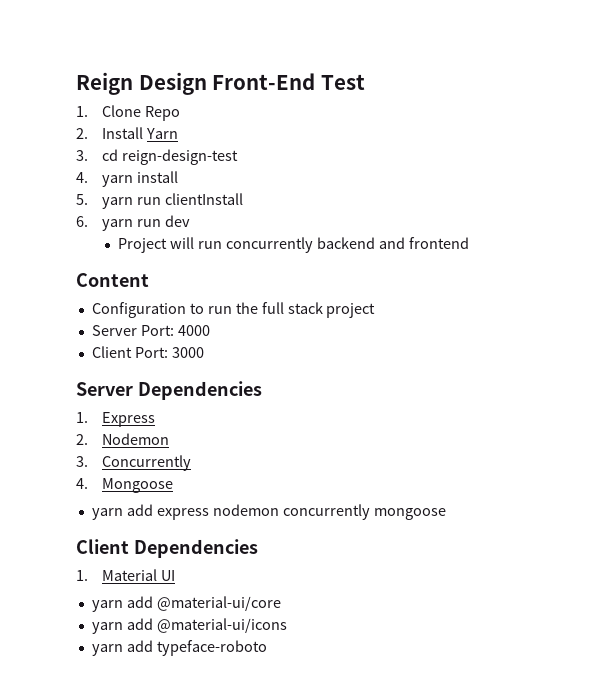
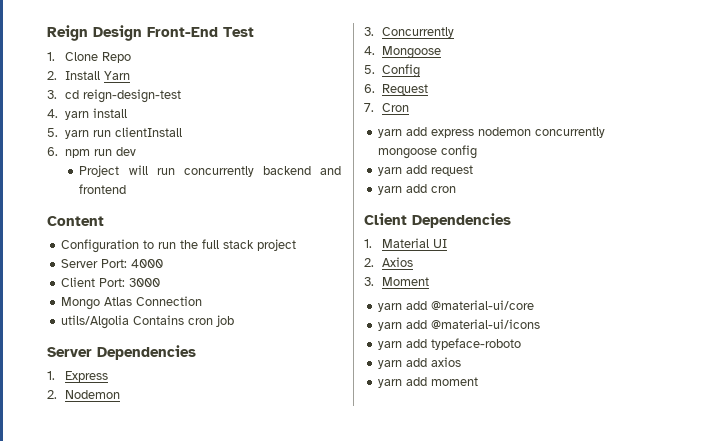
- 6. yarn run dev
+ 6. npm run dev
+ Mongo Atlas Connection
+ utils/Algolia Contains cron job
+ 5. Config
+ 6. Request
+ 7. Cron
- yarn add express nodemon concurrently mongoose
+ yarn add express nodemon concurrently mongoose config
+ yarn add request
+ yarn add cron
+ 2. Axios
+ 3. Moment
+ yarn add axios
+ yarn add moment

